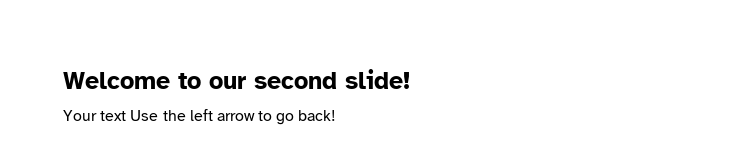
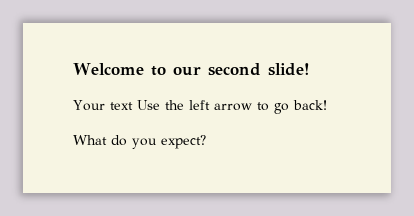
+ What do you expect?

